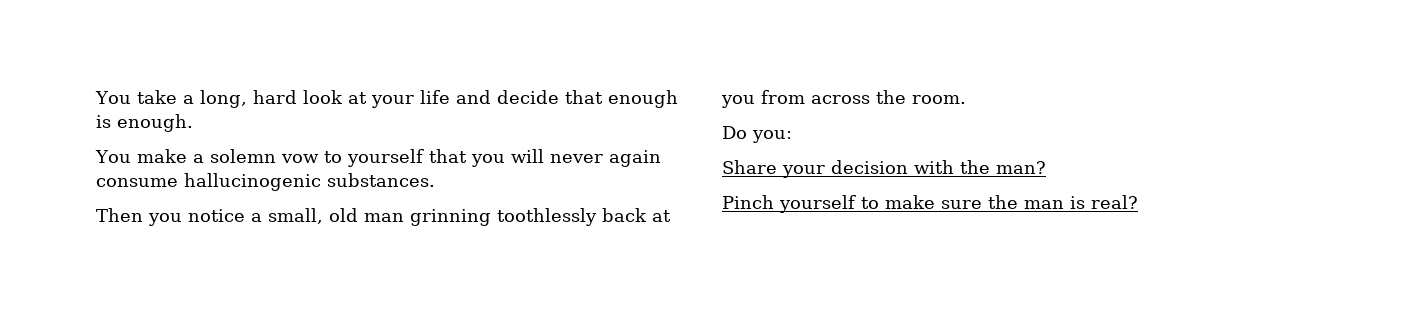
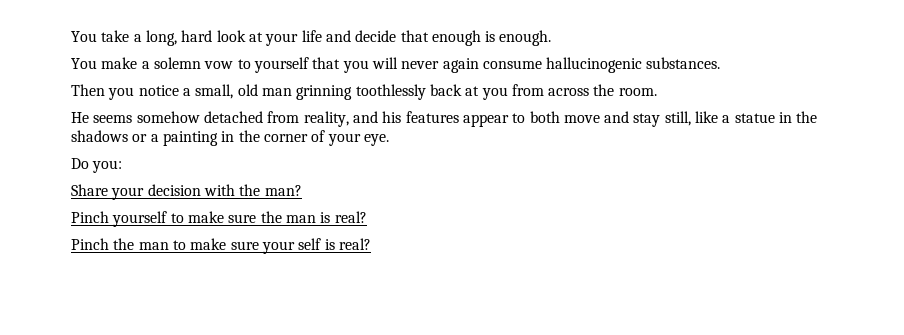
+ He seems somehow detached from reality, and his features appear to both move and stay still, like a statue in the shadows or a painting in the corner of your eye.
+ Pinch the man to make sure your self is real?

